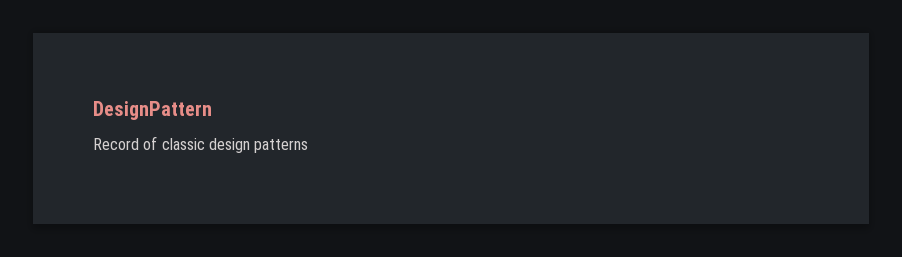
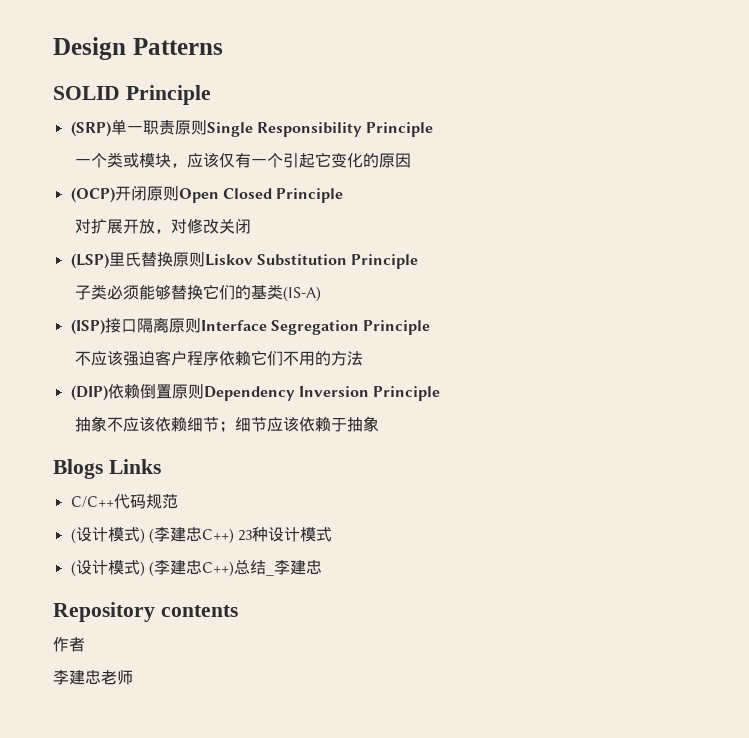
- DesignPattern
- Record of classic design patterns
+ Design Patterns
+ SOLID Principle
+ (SRP)单一职责原则Single Responsibility Principle
+ 一个类或模块，应该仅有一个引起它变化的原因
+ (OCP)开闭原则Open Closed Principle
+ 对扩展开放，对修改关闭
+ (LSP)里氏替换原则Liskov Substitution Principle
+ 子类必须能够替换它们的基类(IS-A)
+ (ISP)接口隔离原则Interface Segregation Principle
+ 不应该强迫客户程序依赖它们不用的方法
+ (DIP)依赖倒置原则Dependency Inversion Principle
+ 抽象不应该依赖细节；细节应该依赖于抽象
+ Blogs Links
+ C/C++代码规范
+ (设计模式) (李建忠C++) 23种设计模式
+ (设计模式) (李建忠C++)总结_李建忠
+ Repository contents
+ 作者
+ 李建忠老师

